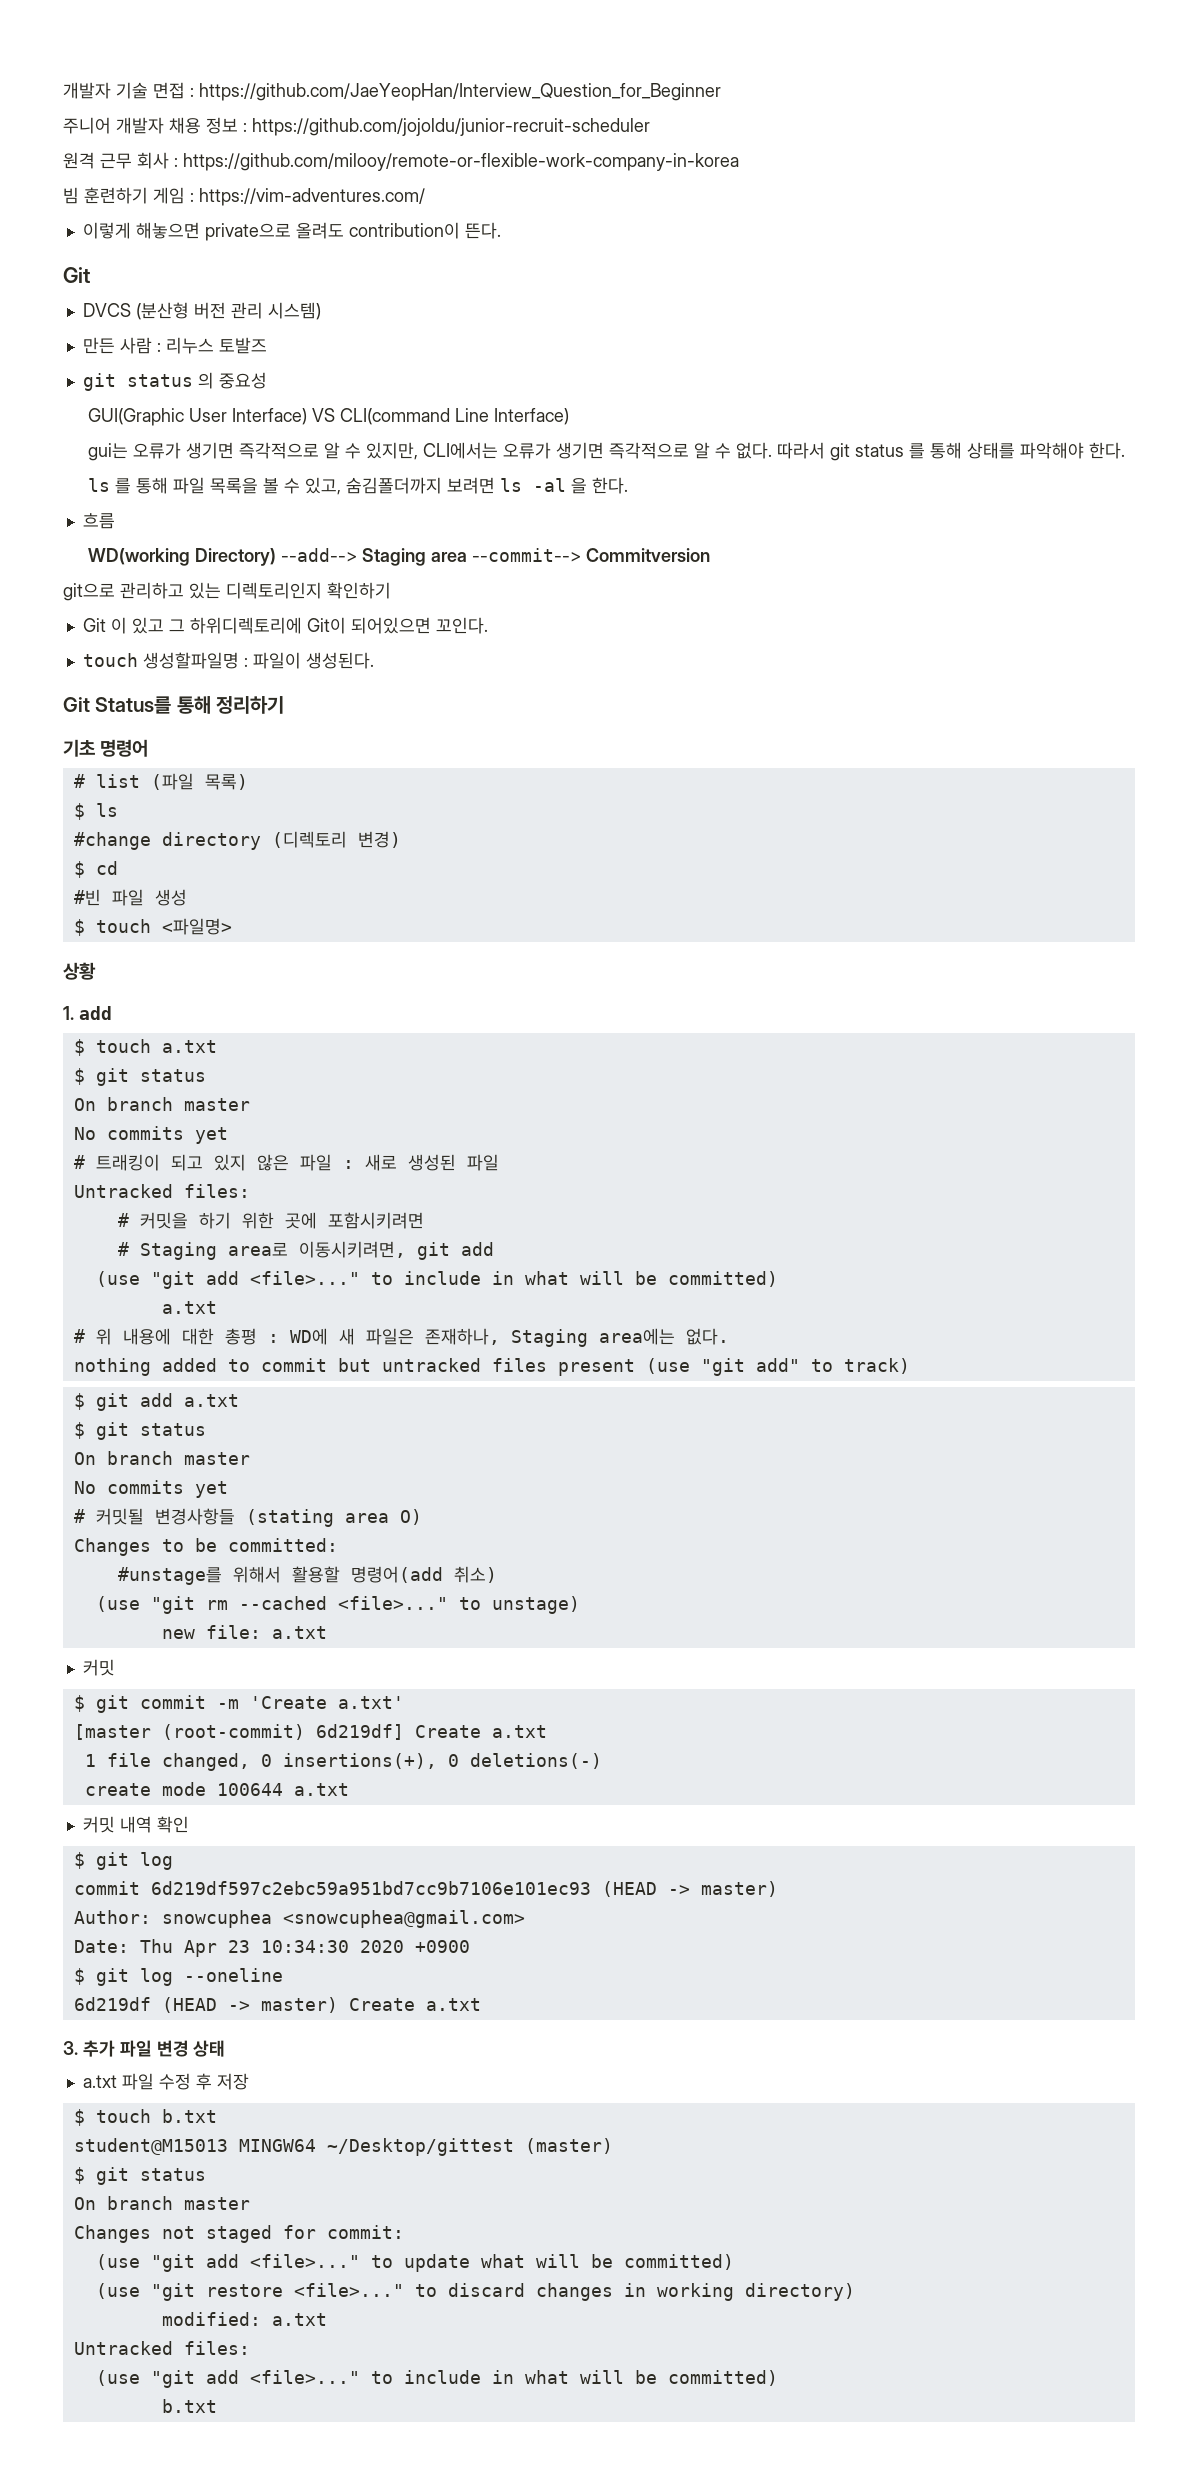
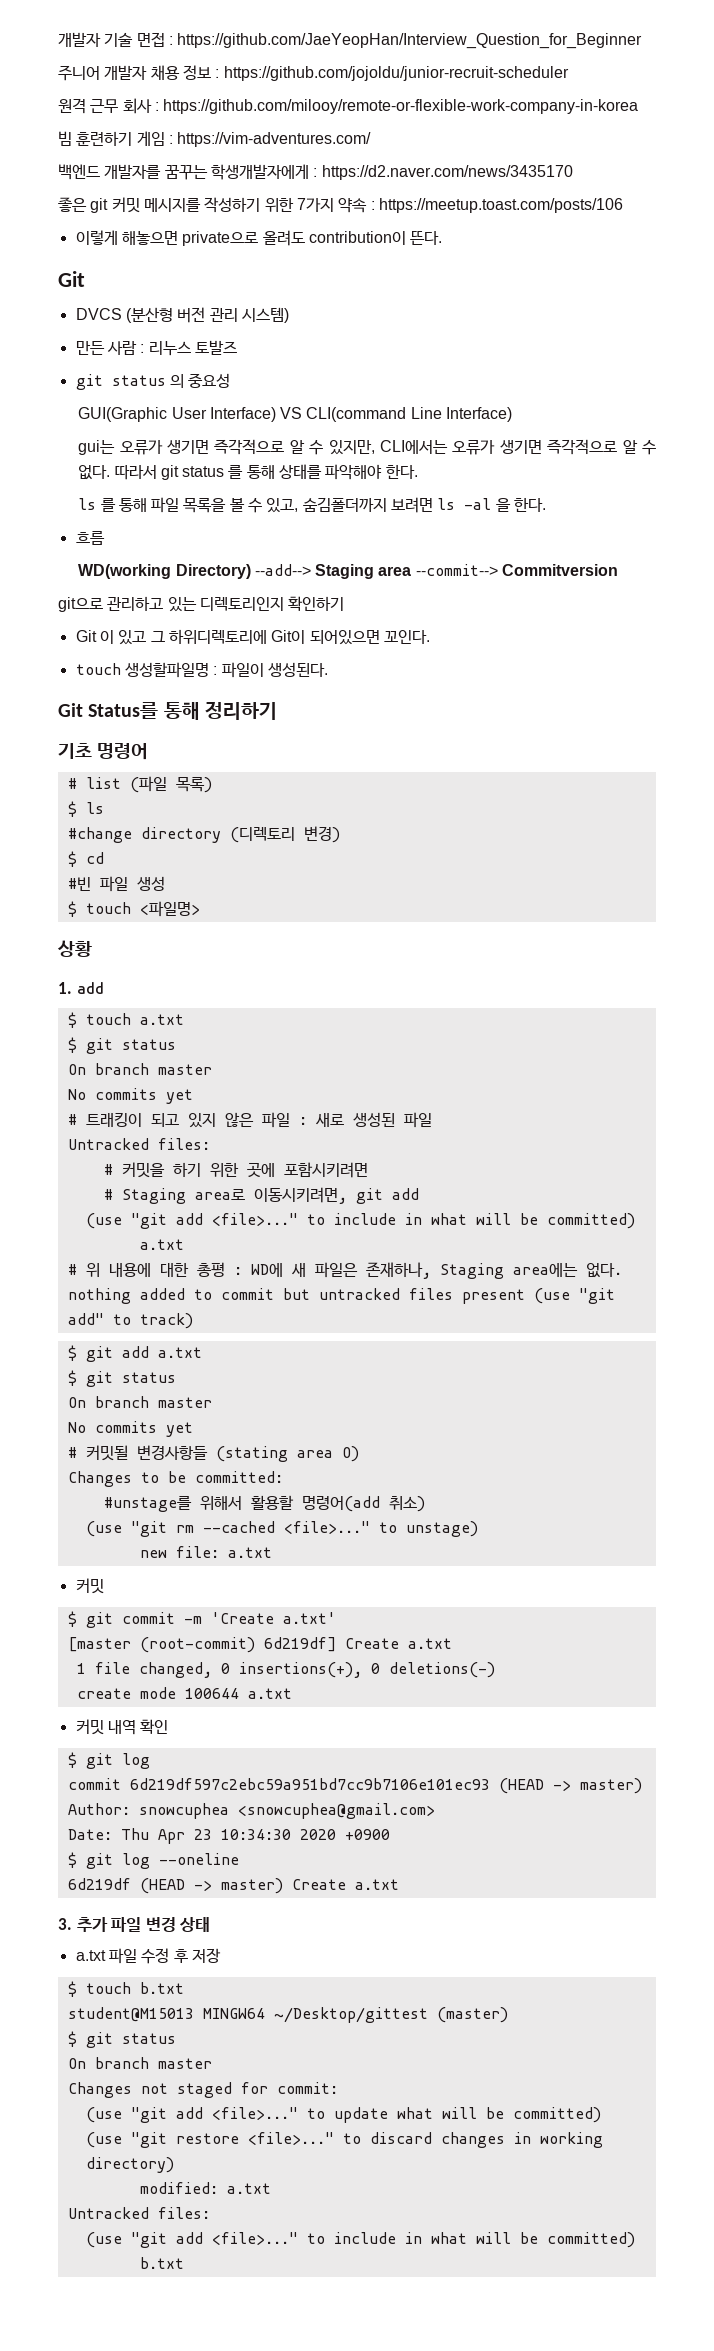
+ 백엔드 개발자를 꿈꾸는 학생개발자에게 : https://d2.naver.com/news/3435170
+ 좋은 git 커밋 메시지를 작성하기 위한 7가지 약속 : https://meetup.toast.com/posts/106

